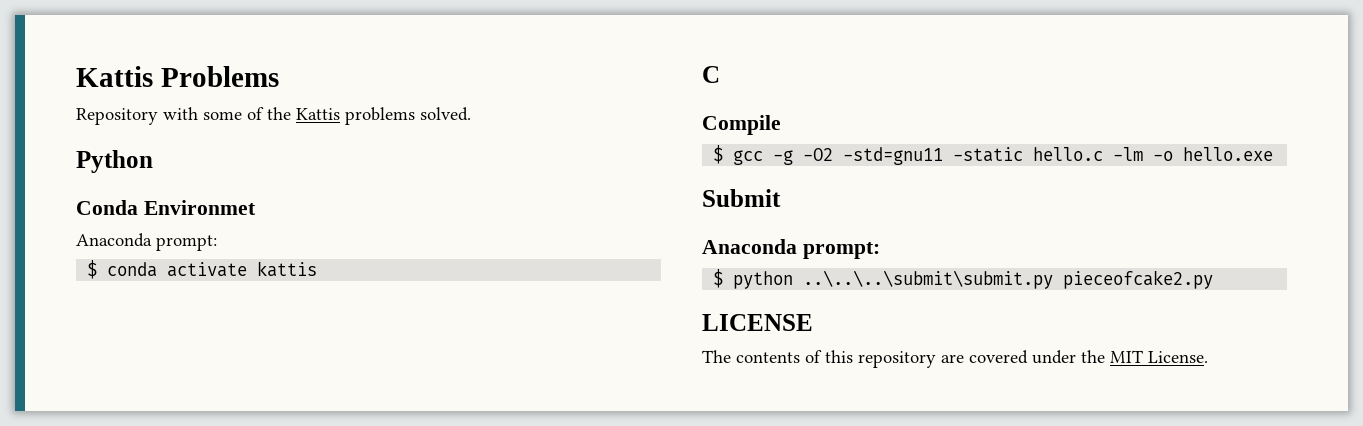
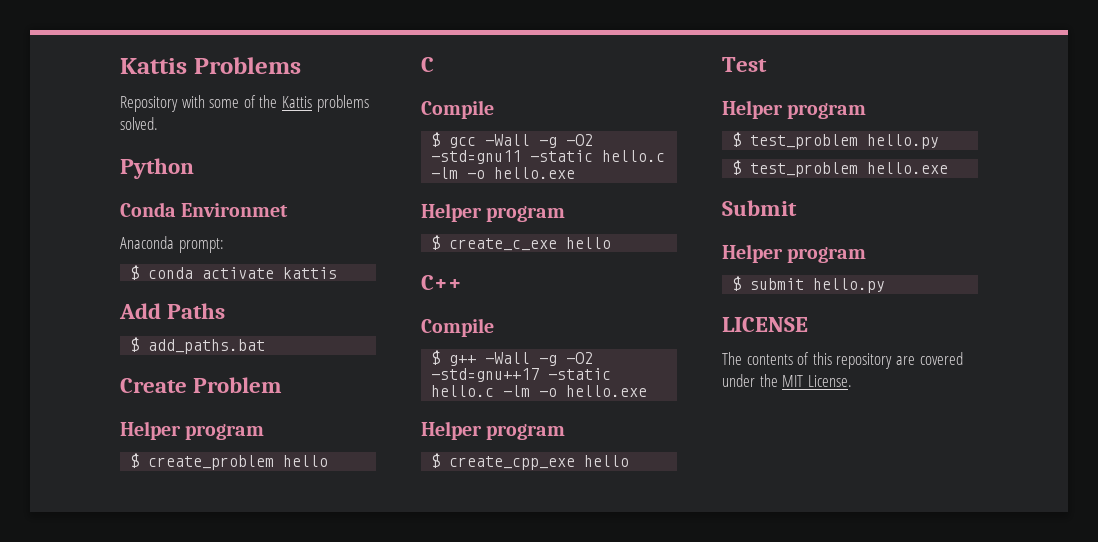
+ Add Paths
+ $ add_paths.bat
+ Create Problem
+ Helper program
+ $ create_problem hello
- $ gcc -g -O2 -std=gnu11 -static hello.c -lm -o hello.exe
+ $ gcc -Wall -g -O2 -std=gnu11 -static hello.c -lm -o hello.exe
+ Helper program
+ $ create_c_exe hello
+ C++
+ Compile
+ $ g++ -Wall -g -O2 -std=gnu++17 -static hello.c -lm -o hello.exe
+ Helper program
+ $ create_cpp_exe hello
+ Test
+ Helper program
+ $ test_problem hello.py
+ $ test_problem hello.exe
  Submit
- Anaconda prompt:
- $ python ..\..\..\submit\submit.py pieceofcake2.py
+ Helper program
+ $ submit hello.py

